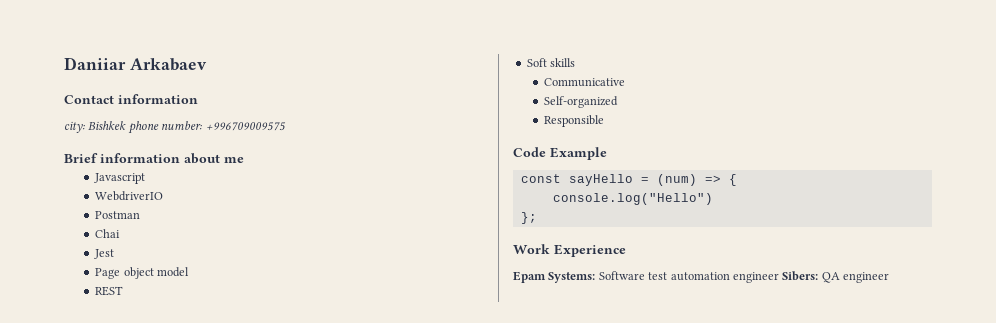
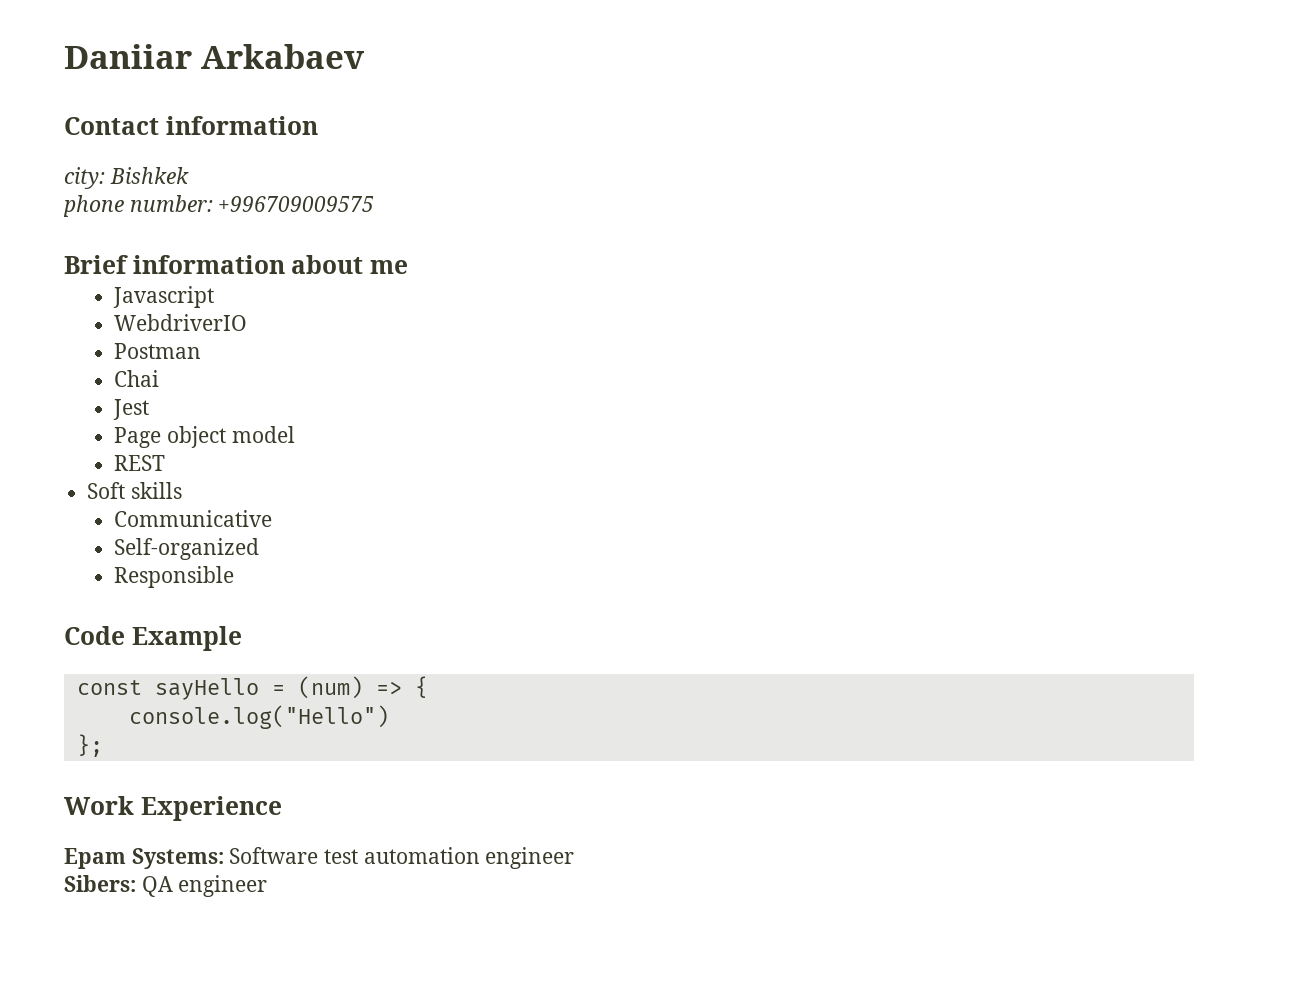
- city: Bishkek phone number: +996709009575
+ city: Bishkek
+ phone number: +996709009575
- Epam Systems: Software test automation engineer Sibers: QA engineer
+ Epam Systems: Software test automation engineer
+ Sibers: QA engineer

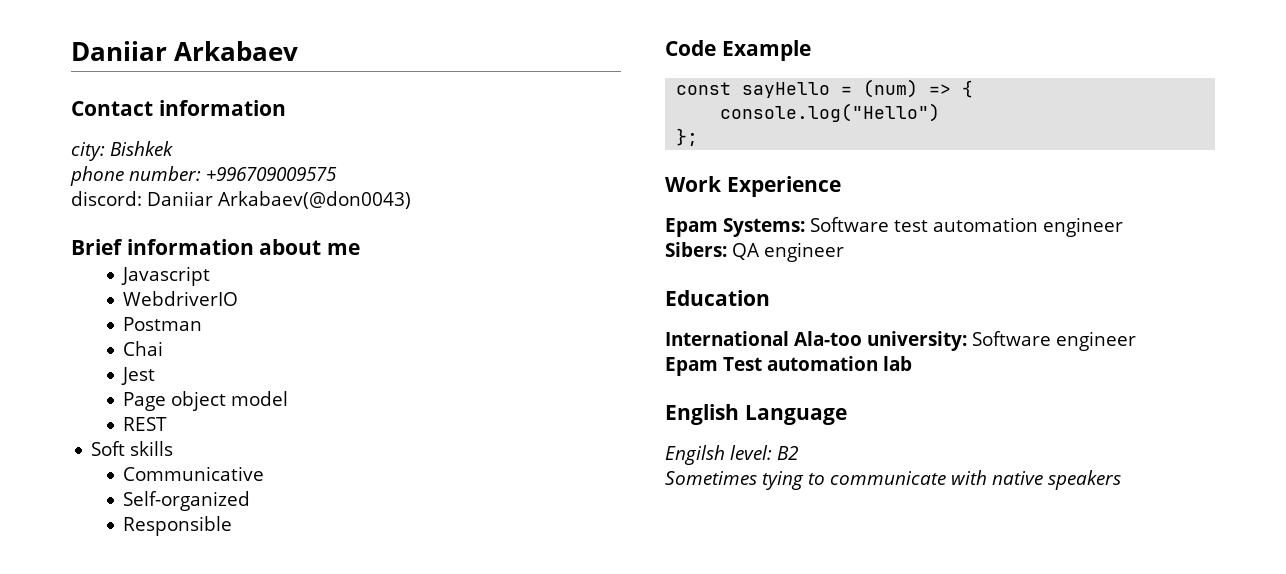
+ discord: Daniiar Arkabaev(@don0043)
+ Education
+ International Ala-too university: Software engineer
+ Epam Test automation lab
+ English Language
+ Engilsh level: B2
+ Sometimes tying to communicate with native speakers

